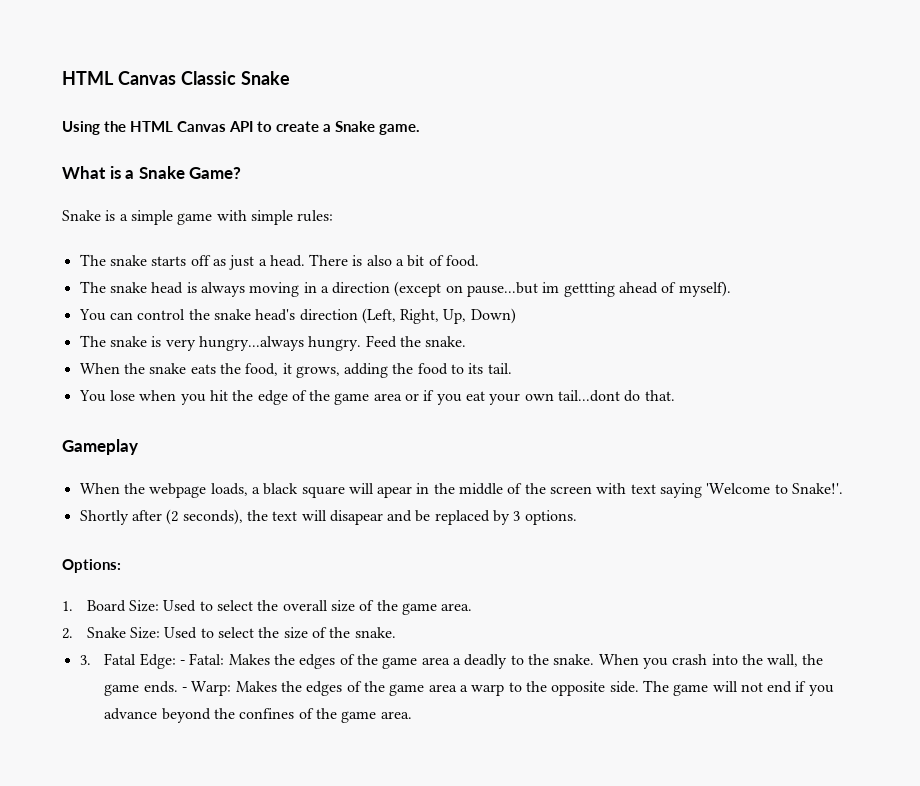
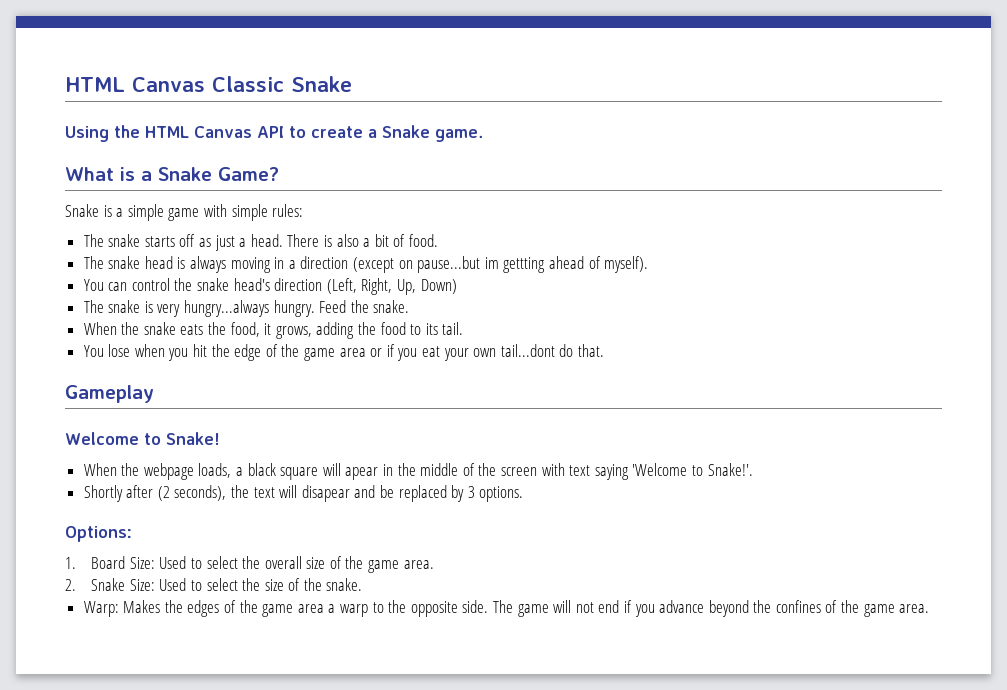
+ Welcome to Snake!
- 3. Fatal Edge: - Fatal: Makes the edges of the game area a deadly to the snake. When you crash into the wall, the game ends. - Warp: Makes the edges of the game area a warp to the opposite side.
+ Warp: Makes the edges of the game area a warp to the opposite side.

